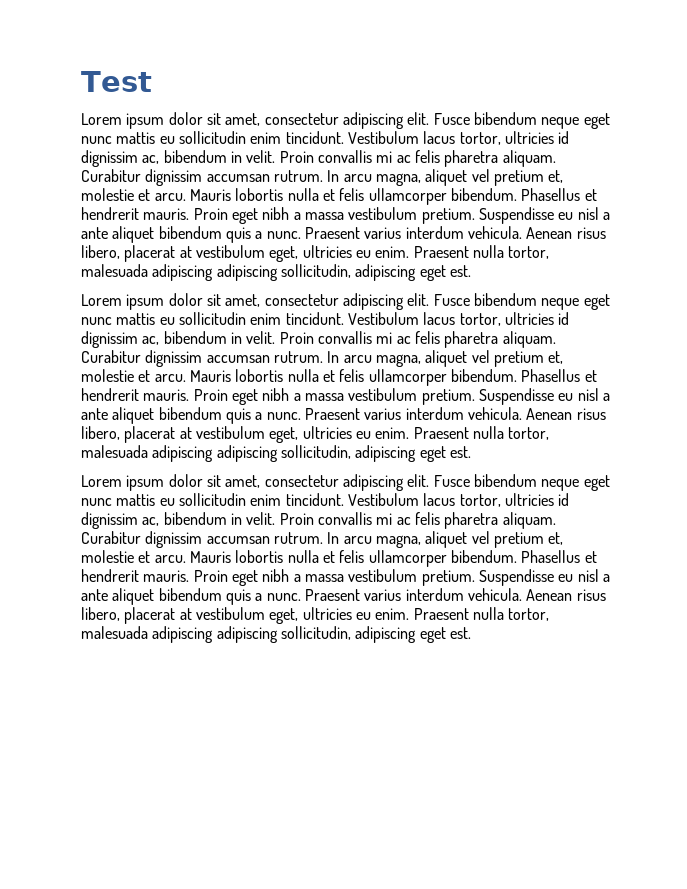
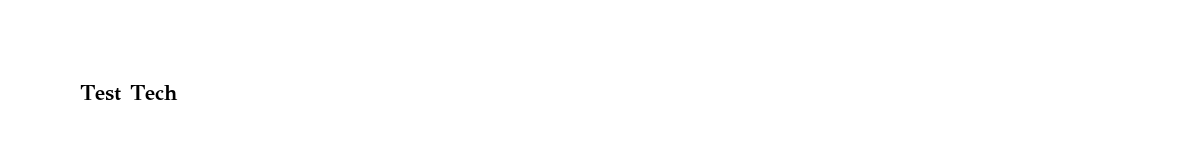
- Test
- Lorem ipsum dolor sit amet, consectetur adipiscing elit. Fusce bibendum neque eget nunc mattis eu sollicitudin enim tincidunt. Vestibulum lacus tortor, ultricies id dignissim ac, bibendum in velit. Proin convallis mi ac felis pharetra aliquam. Curabitur dignissim accumsan rutrum. In arcu magna, aliquet vel pretium et, molestie et arcu. Mauris lobortis nulla et felis ullamcorper bibendum. Phasellus et hendrerit mauris. Proin eget nibh a massa vestibulum pretium. Suspendisse eu nisl a ante aliquet bibendum quis a nunc. Praesent varius interdum vehicula. Aenean risus libero, placerat at vestibulum eget, ultricies eu enim. Praesent nulla tortor, malesuada adipiscing adipiscing sollicitudin, adipiscing eget est.
- Lorem ipsum dolor sit amet, consectetur adipiscing elit. Fusce bibendum neque eget nunc mattis eu sollicitudin enim tincidunt. Vestibulum lacus tortor, ultricies id dignissim ac, bibendum in velit. Proin convallis mi ac felis pharetra aliquam. Curabitur dignissim accumsan rutrum. In arcu magna, aliquet vel pretium et, molestie et arcu. Mauris lobortis nulla et felis ullamcorper bibendum. Phasellus et hendrerit mauris. Proin eget nibh a massa vestibulum pretium. Suspendisse eu nisl a ante aliquet bibendum quis a nunc. Praesent varius interdum vehicula. Aenean risus libero, placerat at vestibulum eget, ultricies eu enim. Praesent nulla tortor, malesuada adipiscing adipiscing sollicitudin, adipiscing eget est.
- Lorem ipsum dolor sit amet, consectetur adipiscing elit. Fusce bibendum neque eget nunc mattis eu sollicitudin enim tincidunt. Vestibulum lacus tortor, ultricies id dignissim ac, bibendum in velit. Proin convallis mi ac felis pharetra aliquam. Curabitur dignissim accumsan rutrum. In arcu magna, aliquet vel pretium et, molestie et arcu. Mauris lobortis nulla et felis ullamcorper bibendum. Phasellus et hendrerit mauris. Proin eget nibh a massa vestibulum pretium. Suspendisse eu nisl a ante aliquet bibendum quis a nunc. Praesent varius interdum vehicula. Aenean risus libero, placerat at vestibulum eget, ultricies eu enim. Praesent nulla tortor, malesuada adipiscing adipiscing sollicitudin, adipiscing eget est.
+ Test Tech

